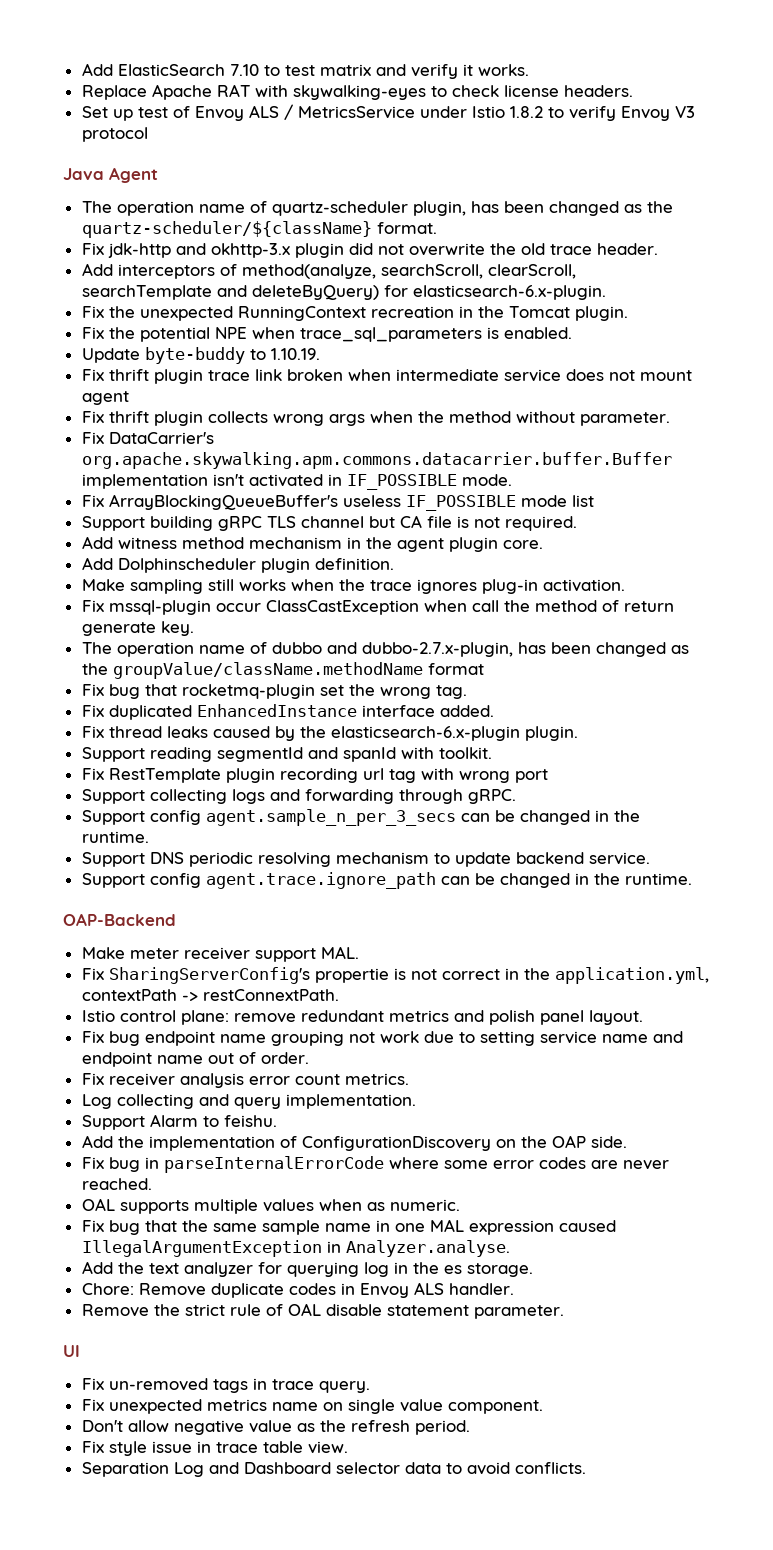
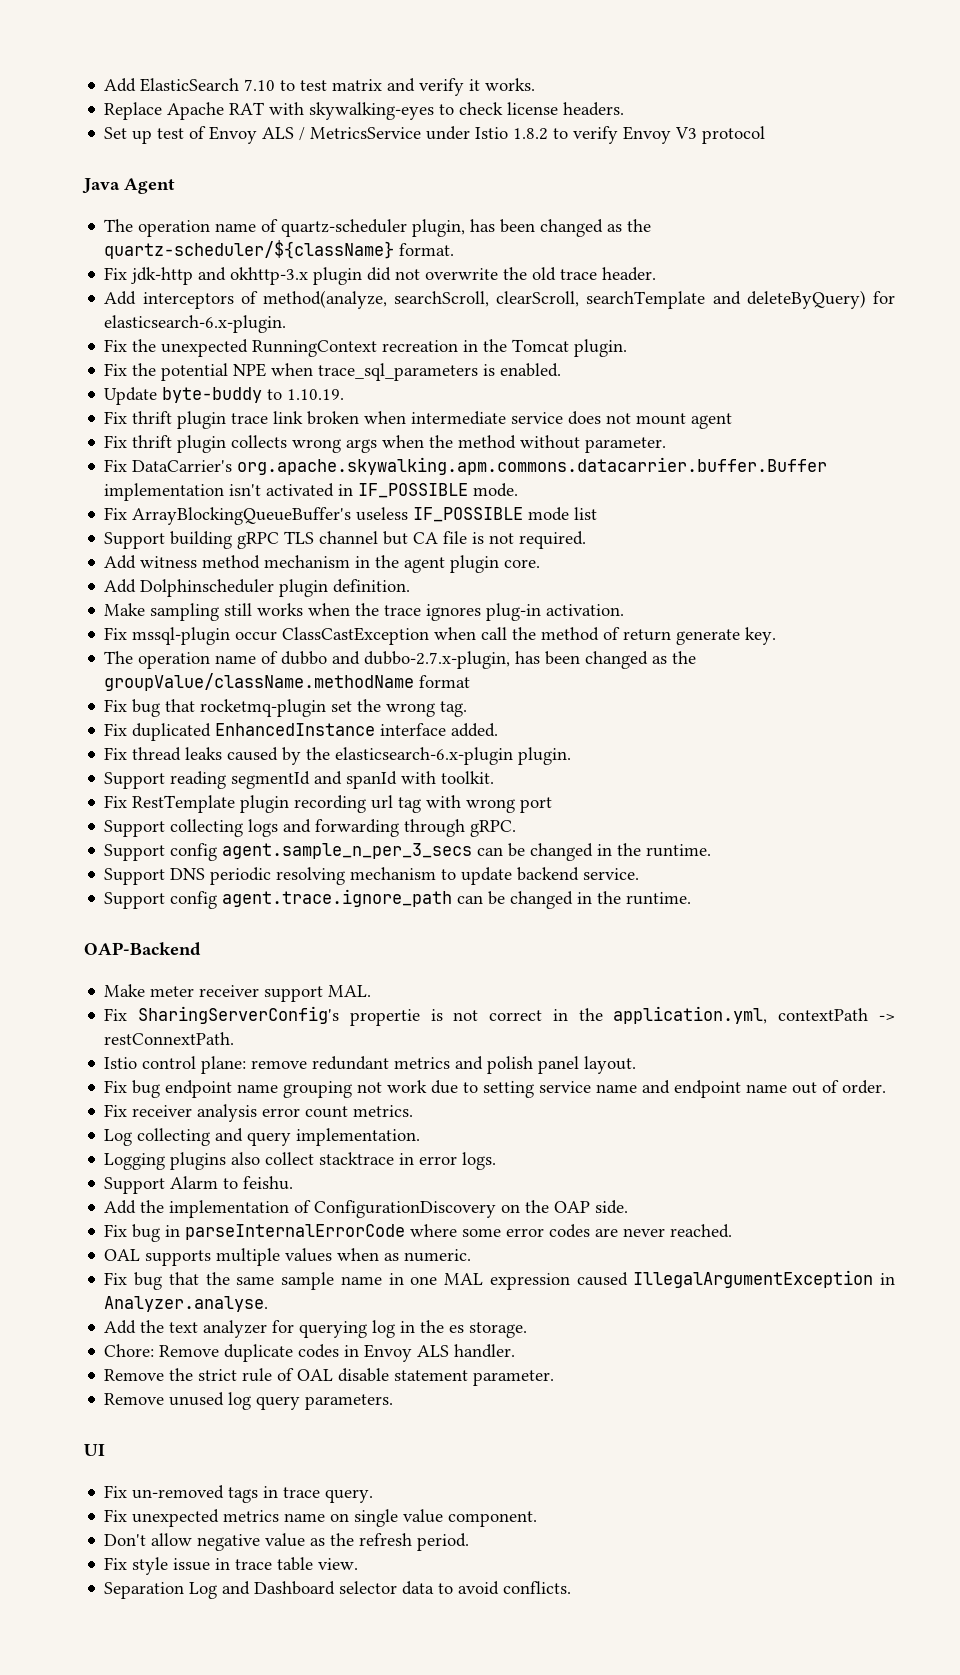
+ Logging plugins also collect stacktrace in error logs.
+ Remove unused log query parameters.

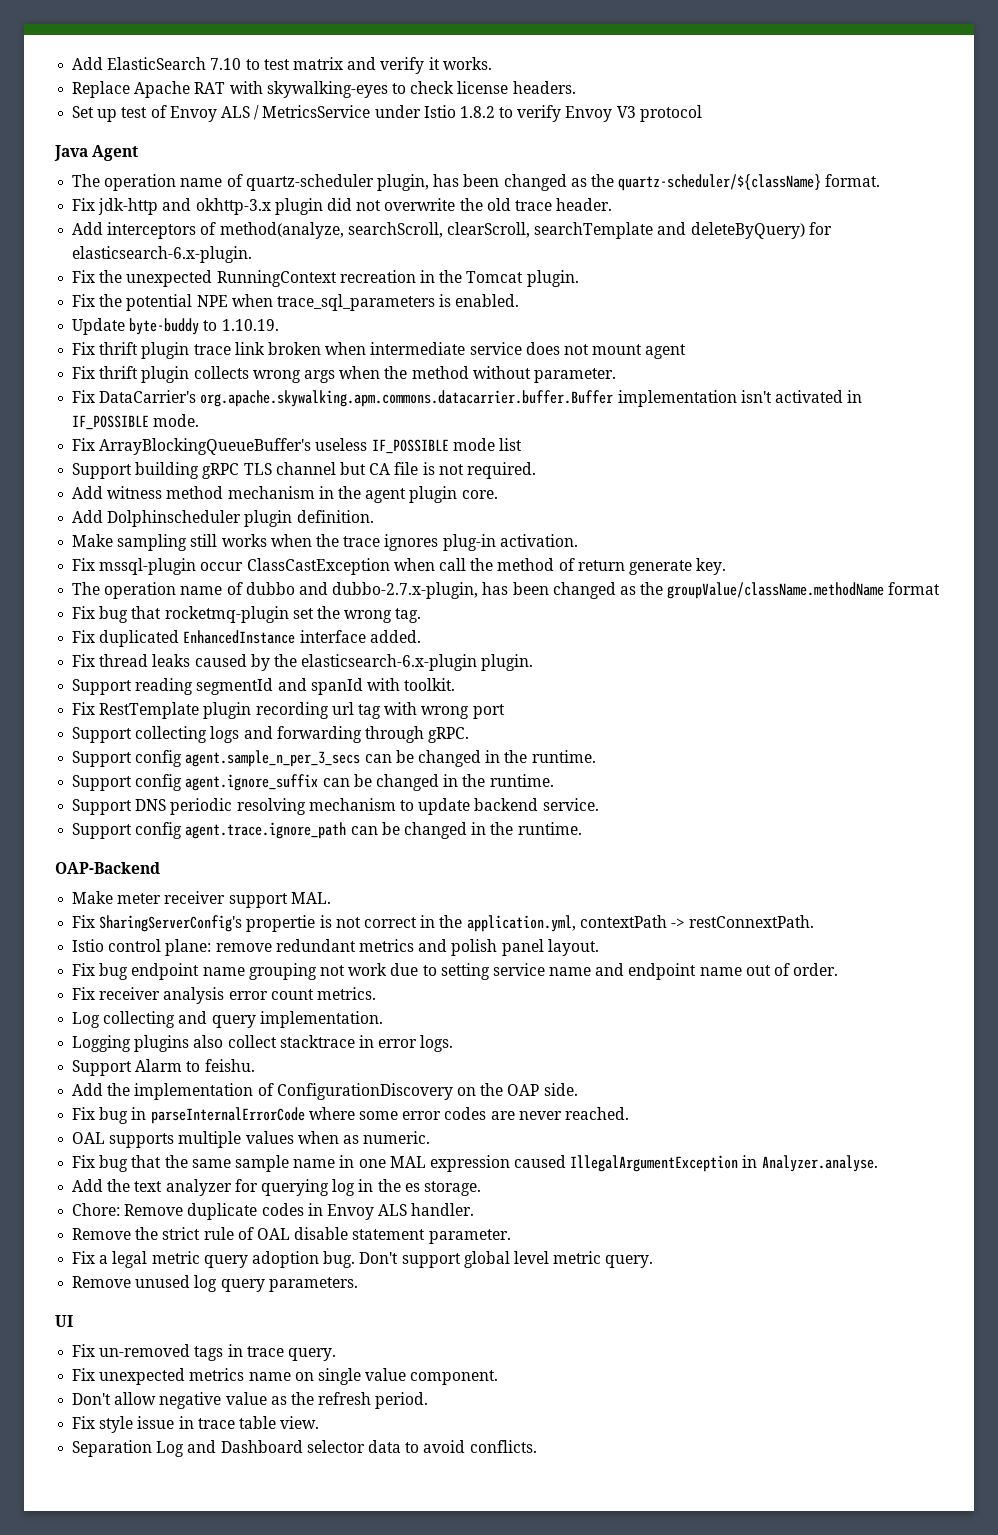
+ Support config agent.ignore_suffix can be changed in the runtime.
+ Fix a legal metric query adoption bug. Don't support global level metric query.

